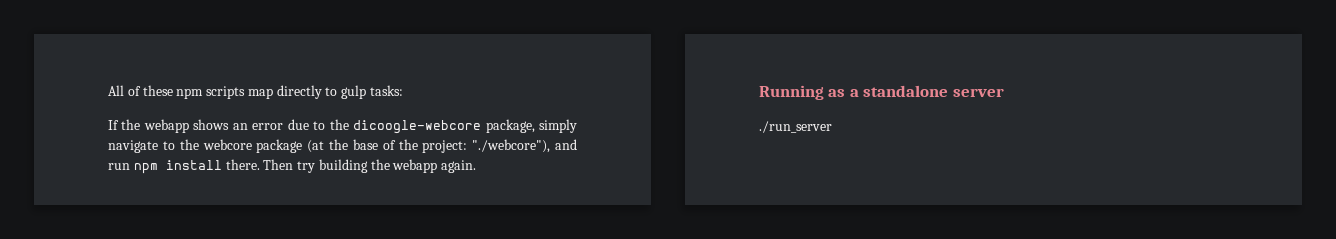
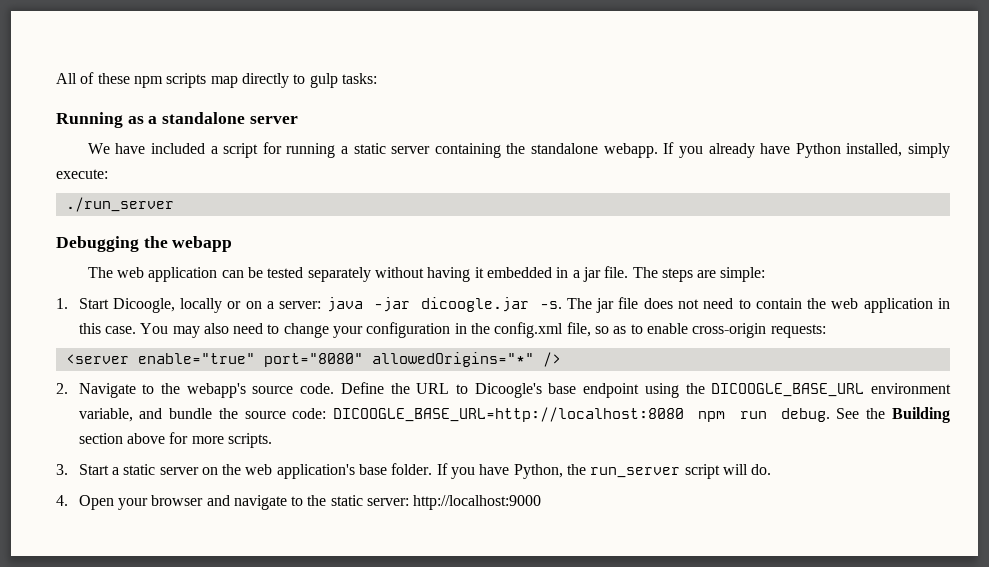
- If the webapp shows an error due to the dicoogle-webcore package, simply navigate to the webcore package (at the base of the project: "./webcore"), and run npm install there. Then try building the webapp again.
+ We have included a script for running a static server containing the standalone webapp. If you already have Python installed, simply execute:
  ./run_server
+ Debugging the webapp
+ The web application can be tested separately without having it embedded in a jar file. The steps are simple:
+ 1. Start Dicoogle, locally or on a server: java -jar dicoogle.jar -s. The jar file does not need to contain the web application in this case. You may also need to change your configuration in the config.xml file, so as to enable cross-origin requests:
+ <server enable="true" port="8080" allowedOrigins="*" />
+ 2. Navigate to the webapp's source code. Define the URL to Dicoogle's base endpoint using the DICOOGLE_BASE_URL environment variable, and bundle the source code: DICOOGLE_BASE_URL=http://localhost:8080 npm run debug. See the Building section above for more scripts.
+ 3. Start a static server on the web application's base folder. If you have Python, the run_server script will do.
+ 4. Open your browser and navigate to the static server: http://localhost:9000

